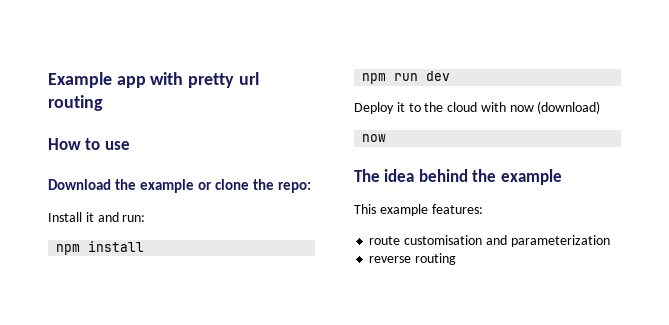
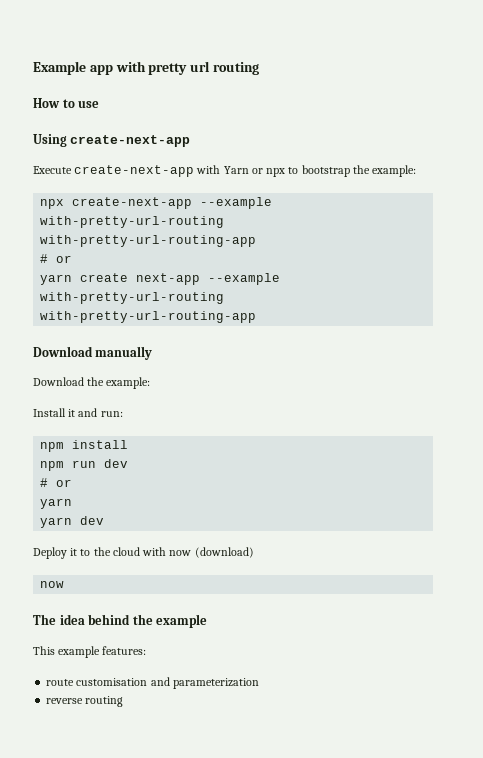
- Download the example or clone the repo:
+ Using create-next-app
+ Execute create-next-app with Yarn or npx to bootstrap the example:
+ npx create-next-app --example with-pretty-url-routing with-pretty-url-routing-app
+ # or
+ yarn create next-app --example with-pretty-url-routing with-pretty-url-routing-app
+ Download manually
+ Download the example:
  npm run dev
+ # or
+ yarn
+ yarn dev

